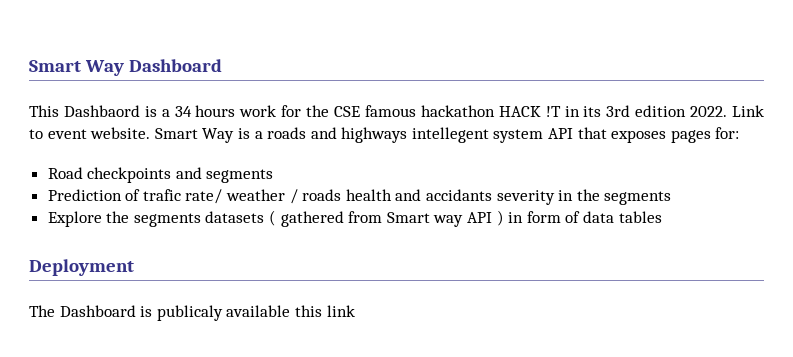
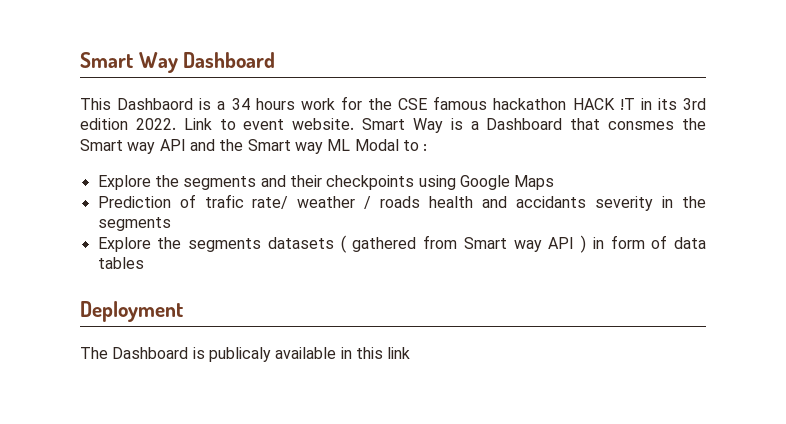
- Smart Way is a roads and highways intellegent system API that exposes pages for:
- Road checkpoints and segments
+ Smart Way is a Dashboard that consmes the Smart way API and the Smart way ML Modal to :
+ Explore the segments and their checkpoints using Google Maps
- The Dashboard is publicaly available this link
+ The Dashboard is publicaly available in this link

